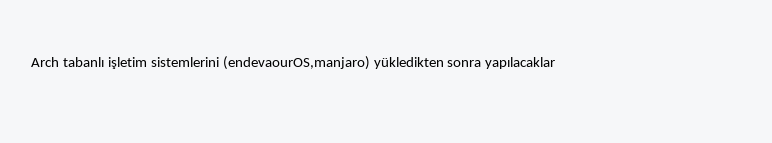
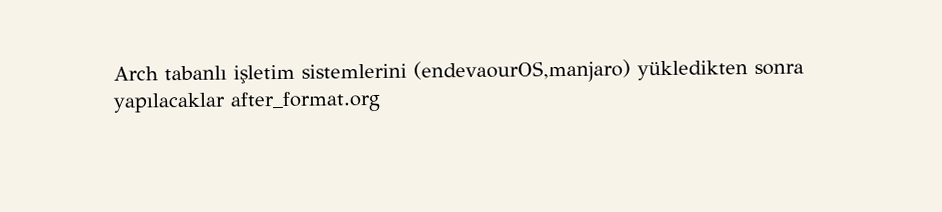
- Arch tabanlı işletim sistemlerini (endevaourOS,manjaro) yükledikten sonra yapılacaklar
+ Arch tabanlı işletim sistemlerini (endevaourOS,manjaro) yükledikten sonra yapılacaklar after_format.org

